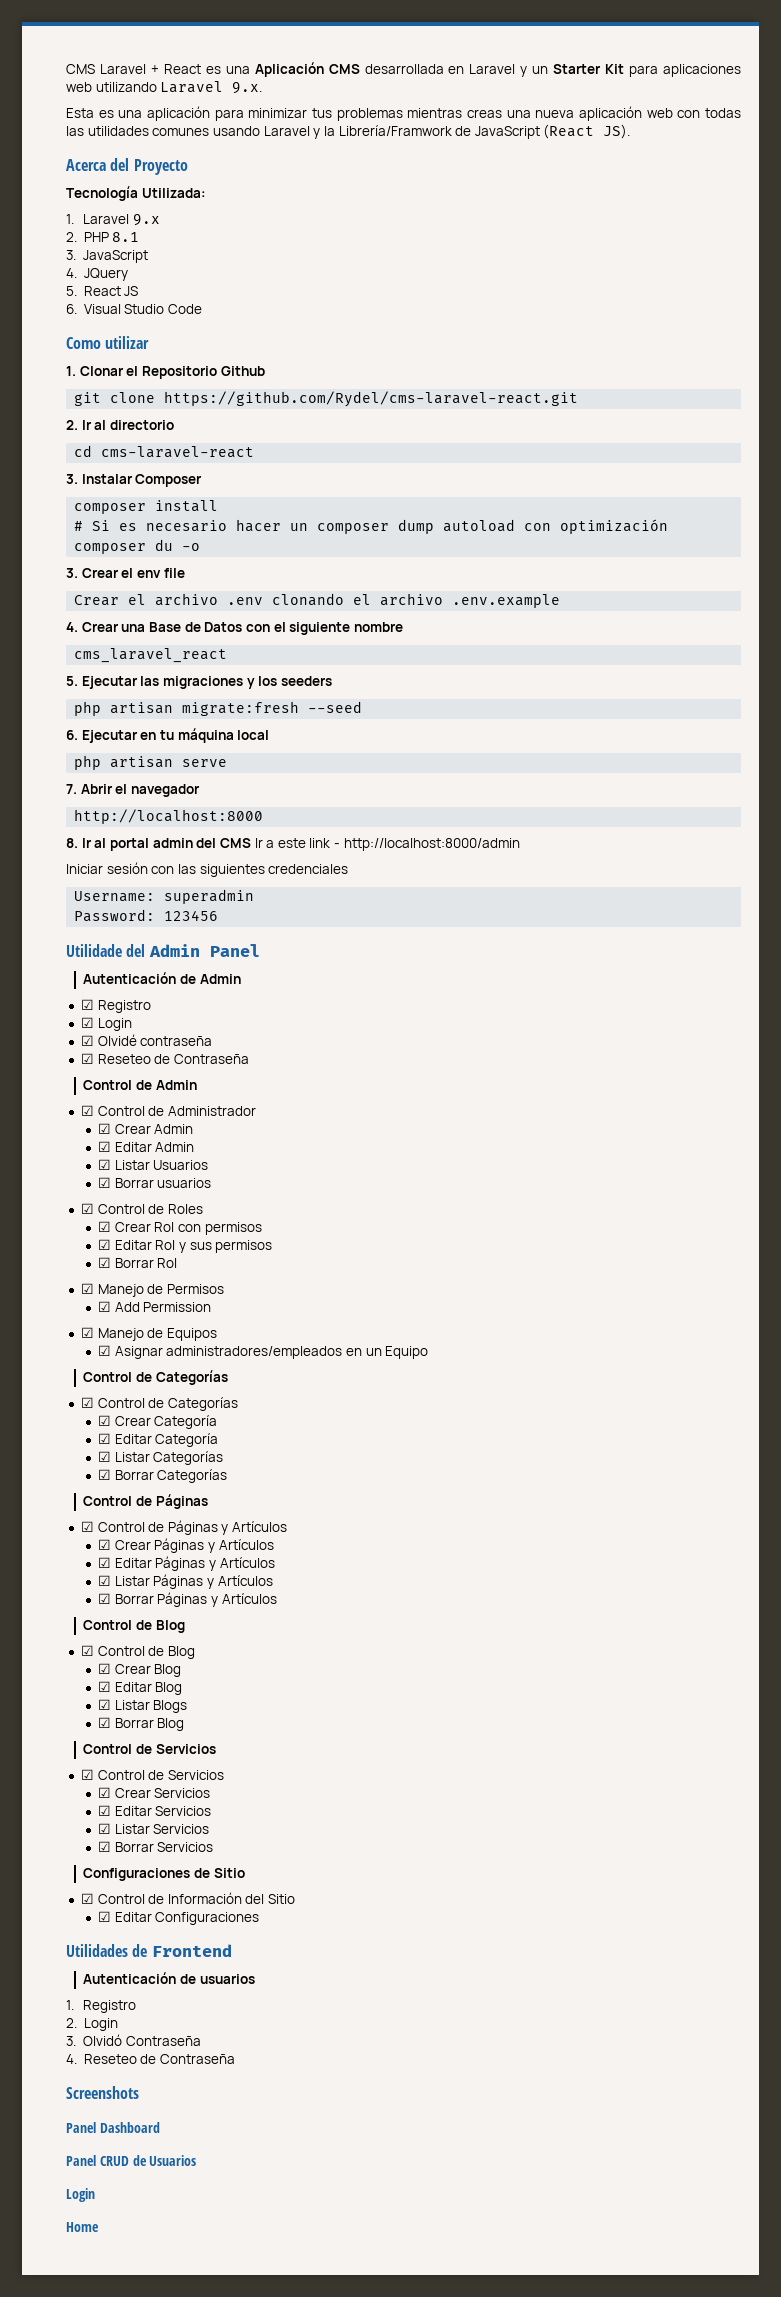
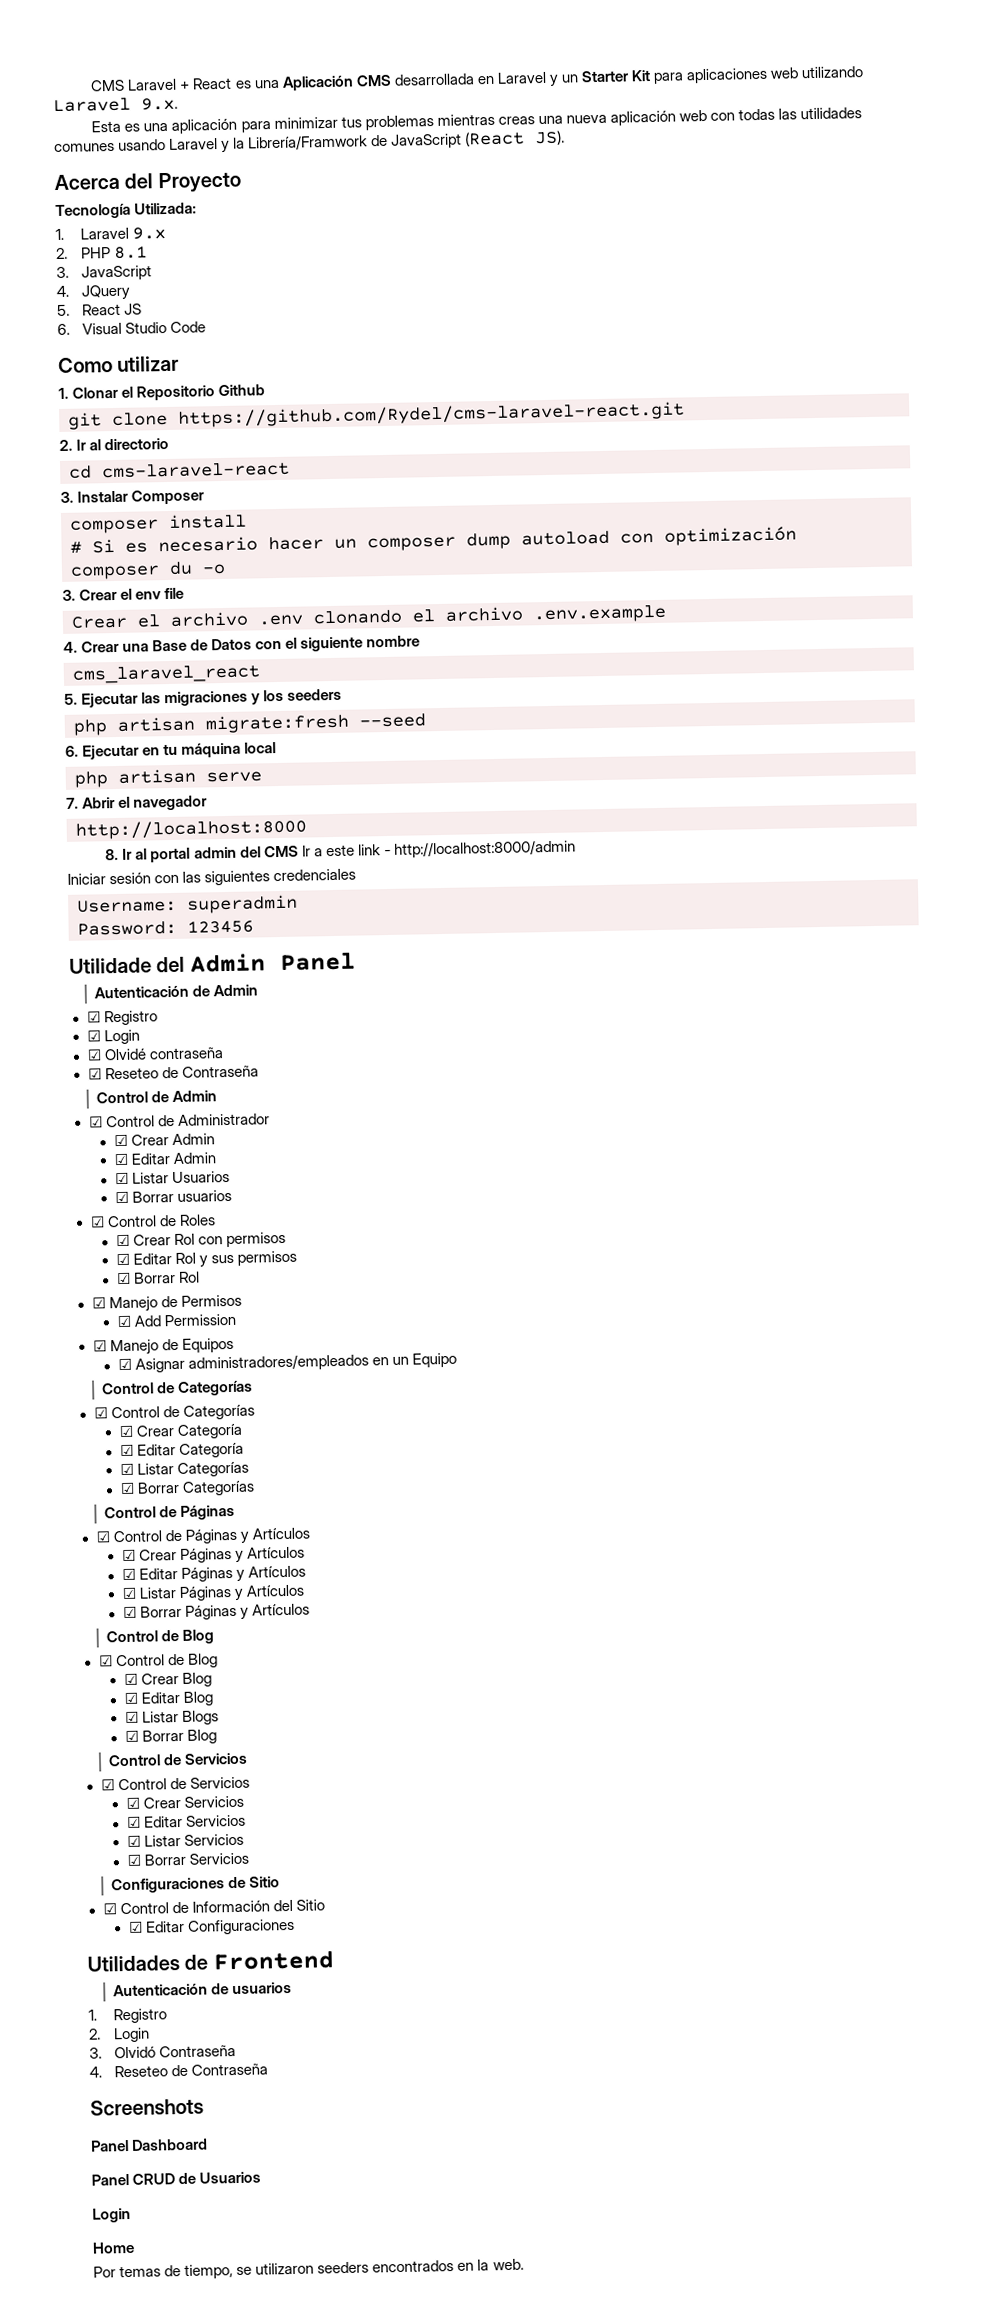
+ Por temas de tiempo, se utilizaron seeders encontrados en la web.

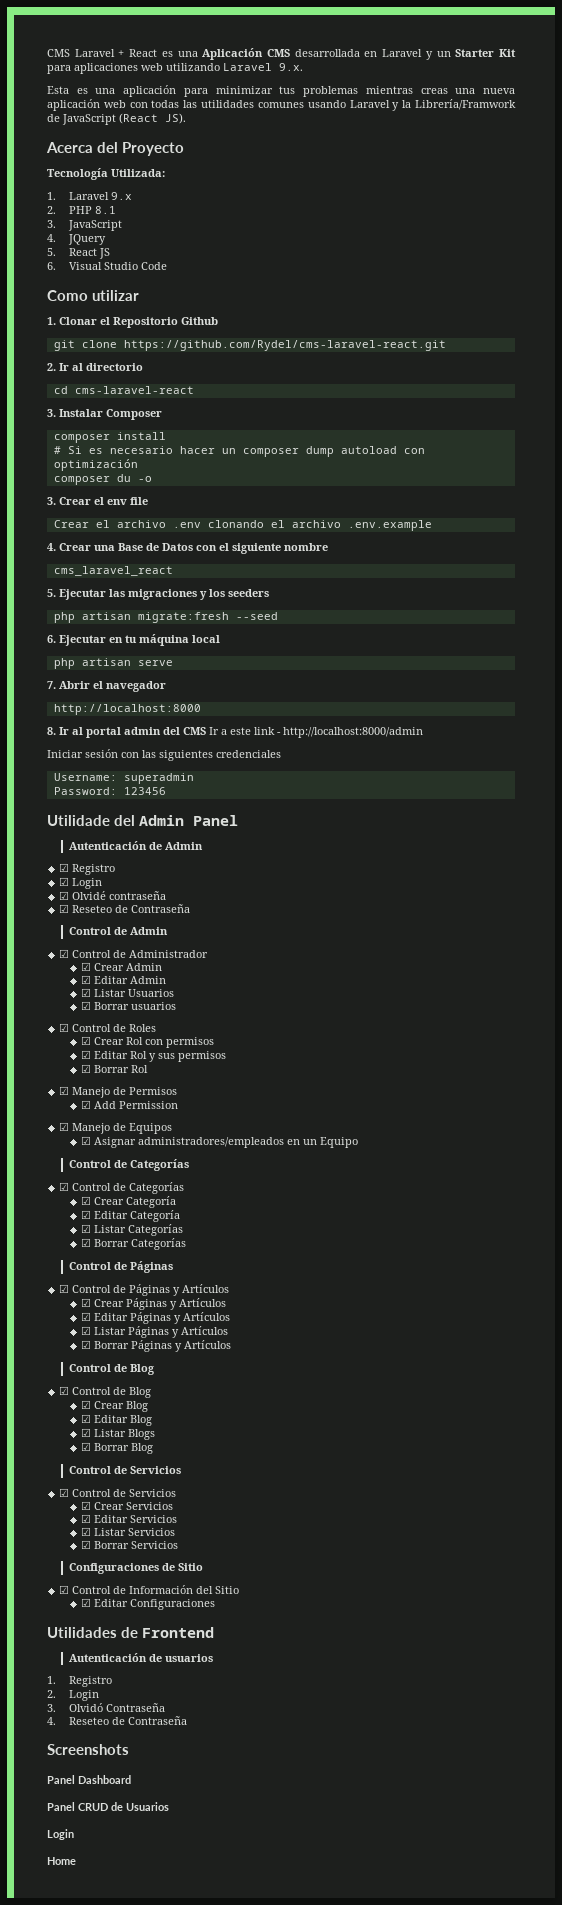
- Por temas de tiempo, se utilizaron seeders encontrados en la web.

